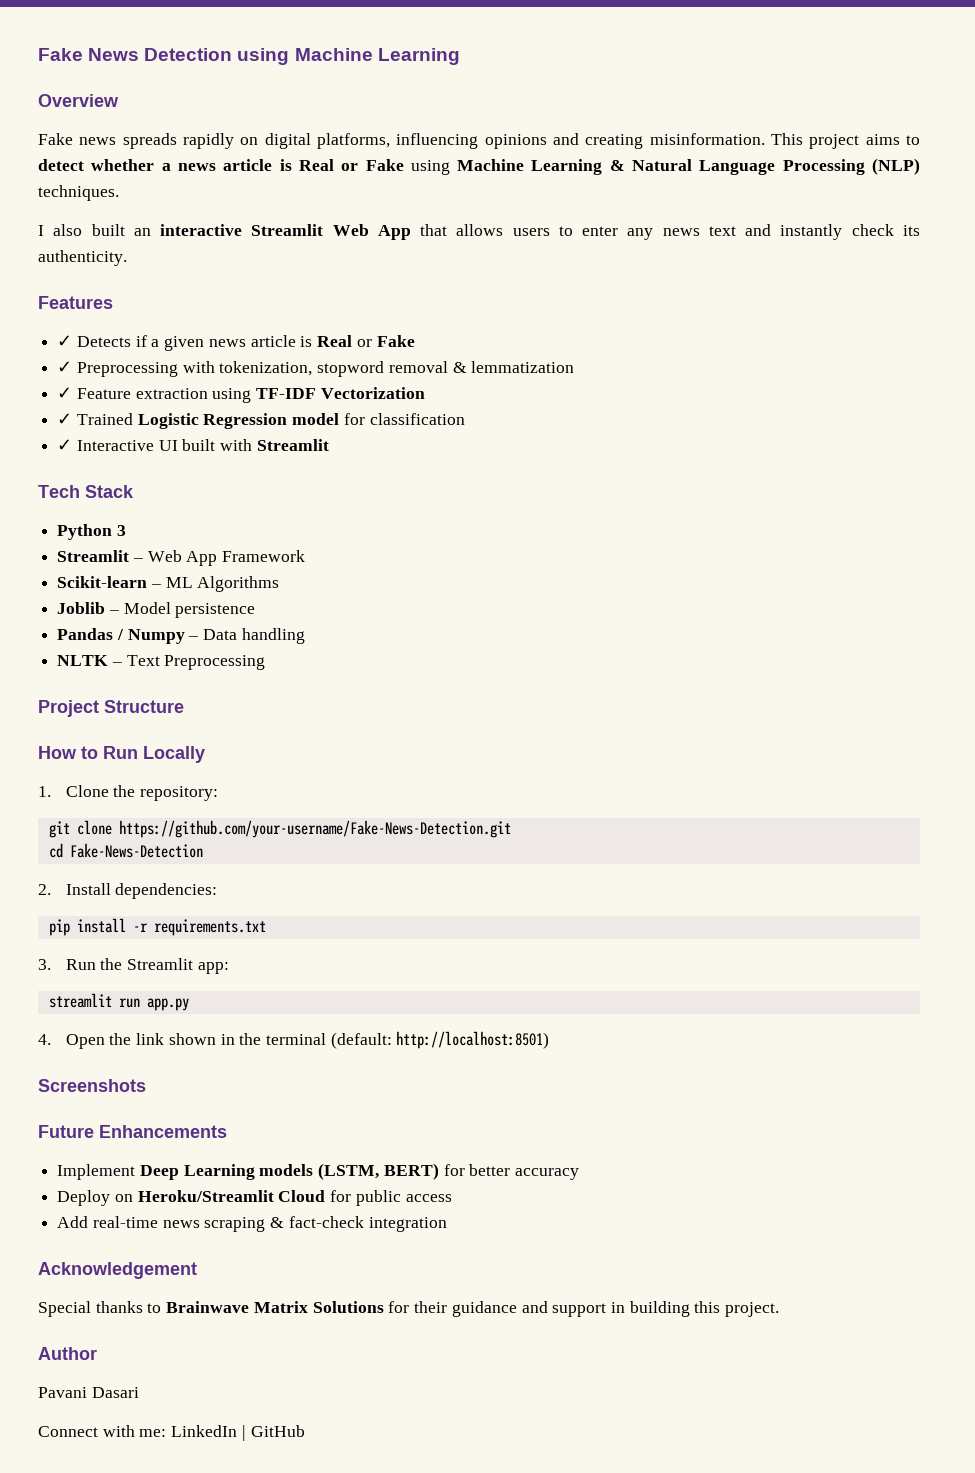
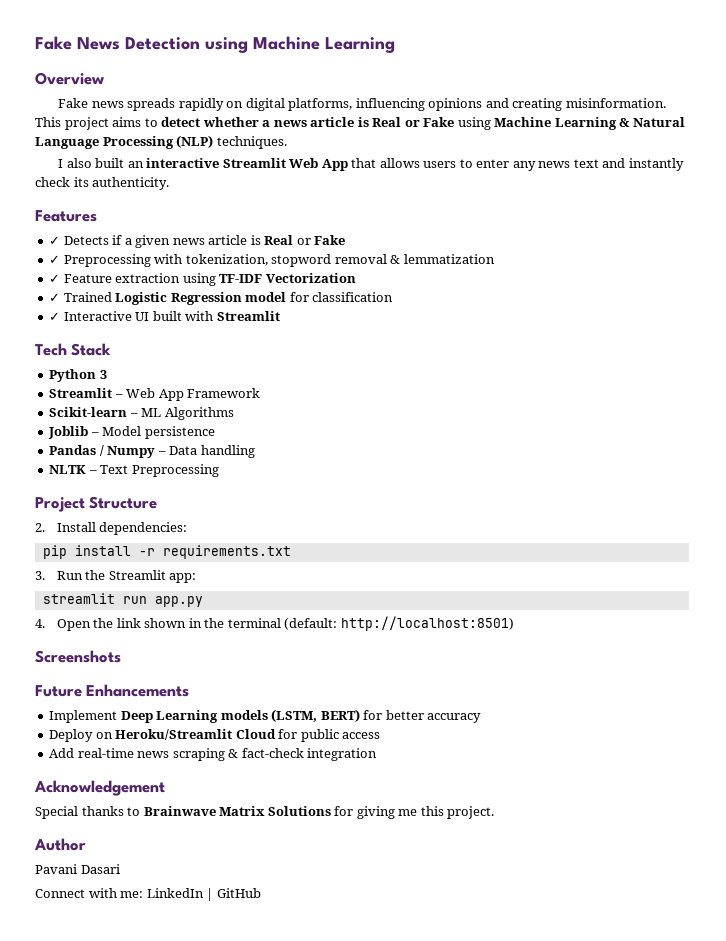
- How to Run Locally
- 1. Clone the repository:
- git clone https://github.com/your-username/Fake-News-Detection.git
- cd Fake-News-Detection
- Special thanks to Brainwave Matrix Solutions for their guidance and support in building this project.
+ Special thanks to Brainwave Matrix Solutions for giving me this project.

